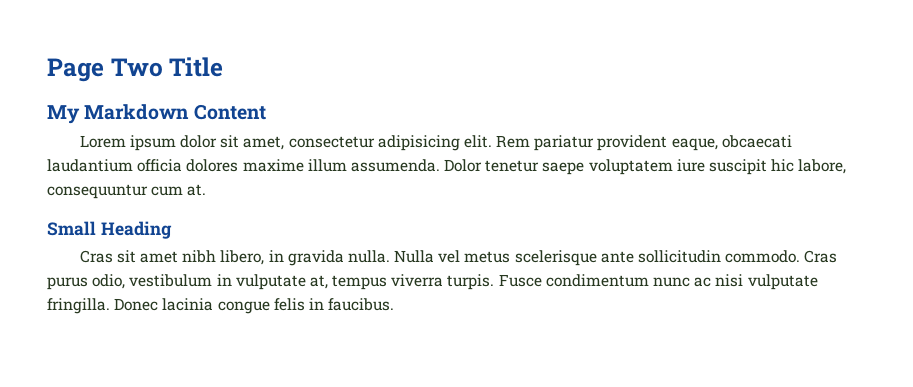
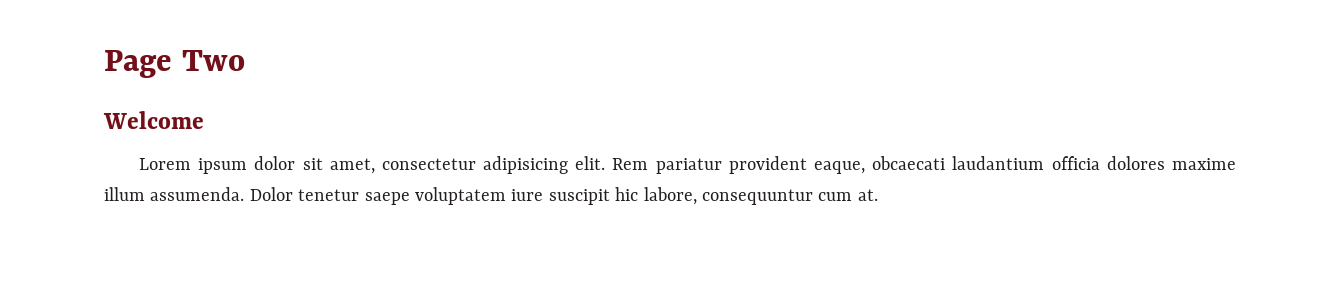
- Page Two Title
- My Markdown Content
+ Page Two
+ Welcome
- Small Heading
- Cras sit amet nibh libero, in gravida nulla. Nulla vel metus scelerisque ante sollicitudin commodo. Cras purus odio, vestibulum in vulputate at, tempus viverra turpis. Fusce condimentum nunc ac nisi vulputate fringilla. Donec lacinia congue felis in faucibus.

